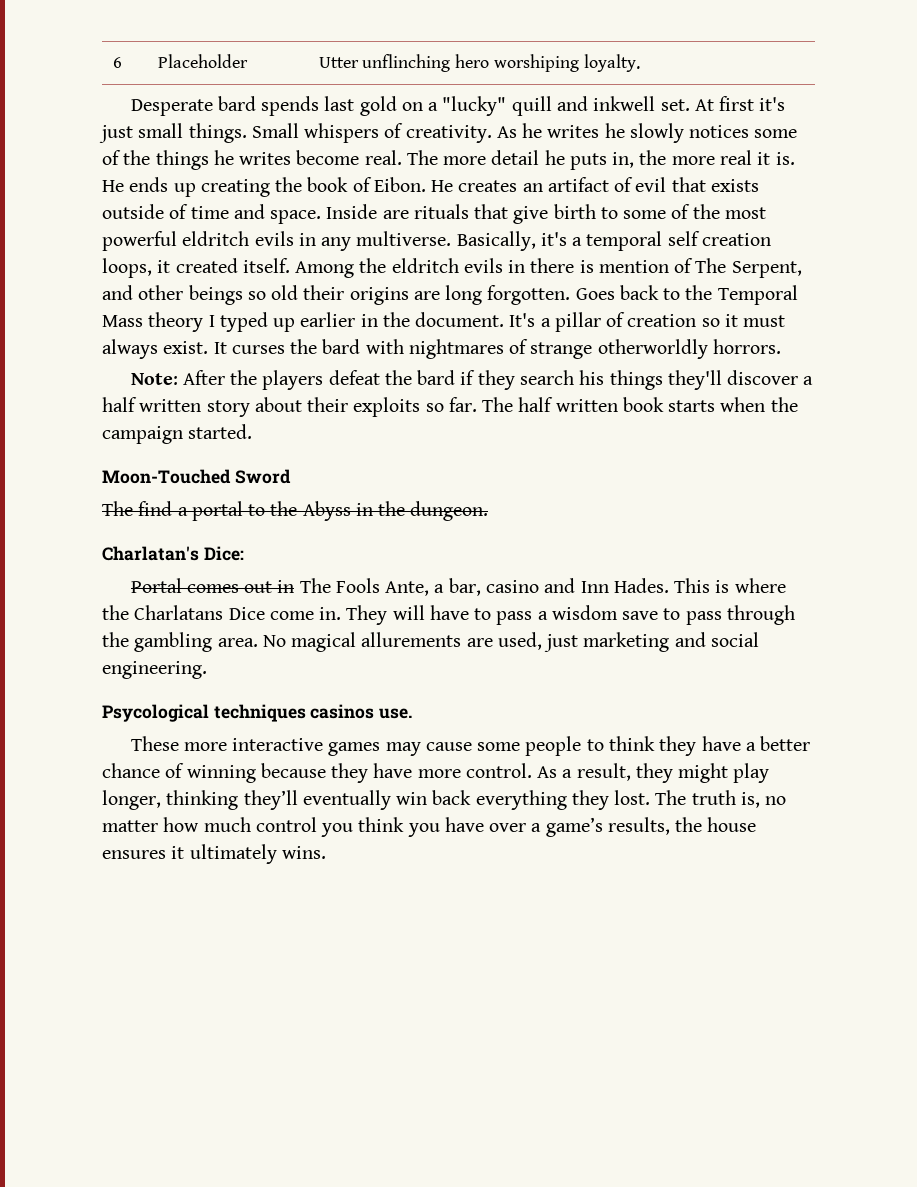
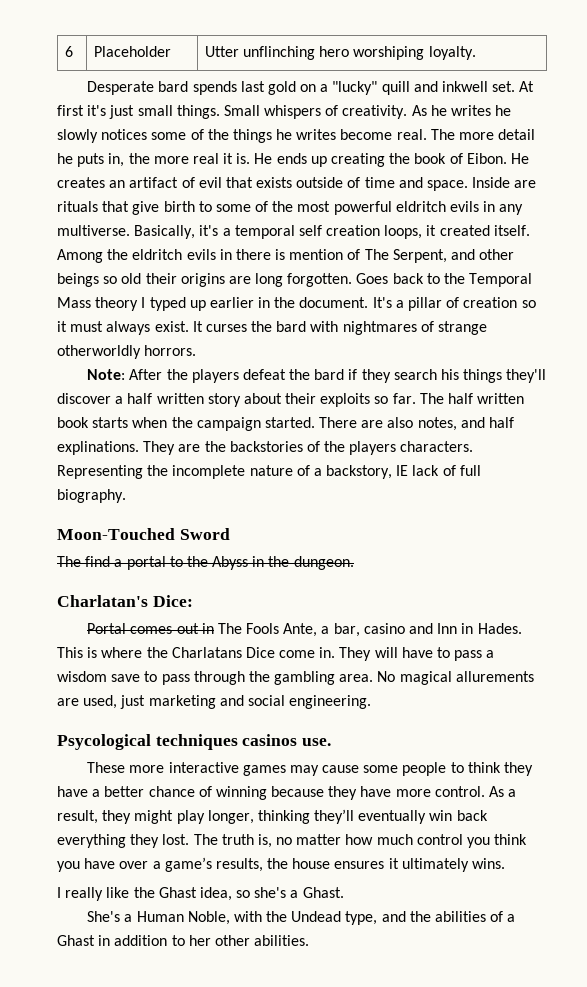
+ There are also notes, and half explinations. They are the backstories of the players characters. Representing the incomplete nature of a backstory, IE lack of full biography.
- Portal comes out in The Fools Ante, a bar, casino and Inn Hades.
+ Portal comes out in The Fools Ante, a bar, casino and Inn in Hades.
+ I really like the Ghast idea, so she's a Ghast.
+ She's a Human Noble, with the Undead type, and the abilities of a Ghast in addition to her other abilities.

